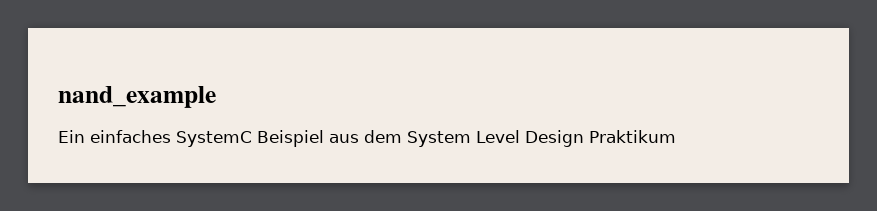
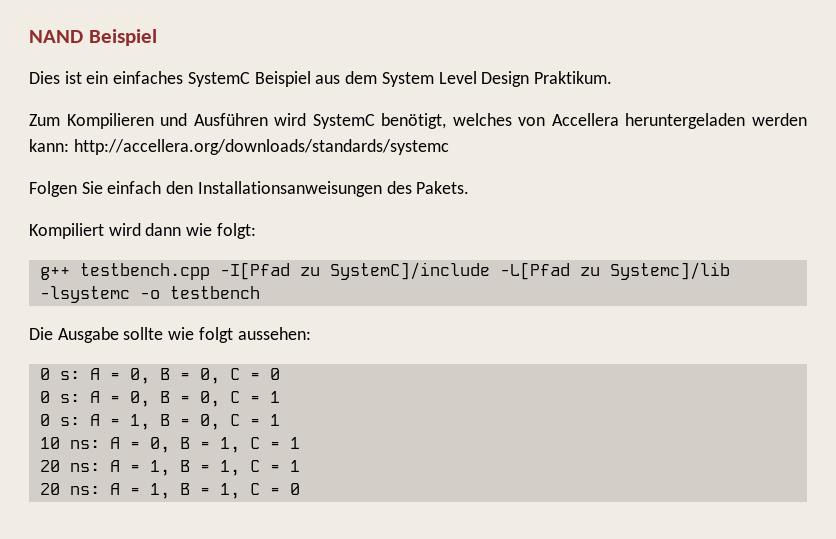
- nand_example
- Ein einfaches SystemC Beispiel aus dem System Level Design Praktikum
+ NAND Beispiel
+ Dies ist ein einfaches SystemC Beispiel aus dem System Level Design Praktikum.
+ Zum Kompilieren und Ausführen wird SystemC benötigt, welches von Accellera heruntergeladen werden kann: http://accellera.org/downloads/standards/systemc
+ Folgen Sie einfach den Installationsanweisungen des Pakets.
+ Kompiliert wird dann wie folgt:
+ g++ testbench.cpp -I[Pfad zu SystemC]/include -L[Pfad zu Systemc]/lib -lsystemc -o testbench
+ Die Ausgabe sollte wie folgt aussehen:
+ 0 s: A = 0, B = 0, C = 0
+ 0 s: A = 0, B = 0, C = 1
+ 0 s: A = 1, B = 0, C = 1
+ 10 ns: A = 0, B = 1, C = 1
+ 20 ns: A = 1, B = 1, C = 1
+ 20 ns: A = 1, B = 1, C = 0

